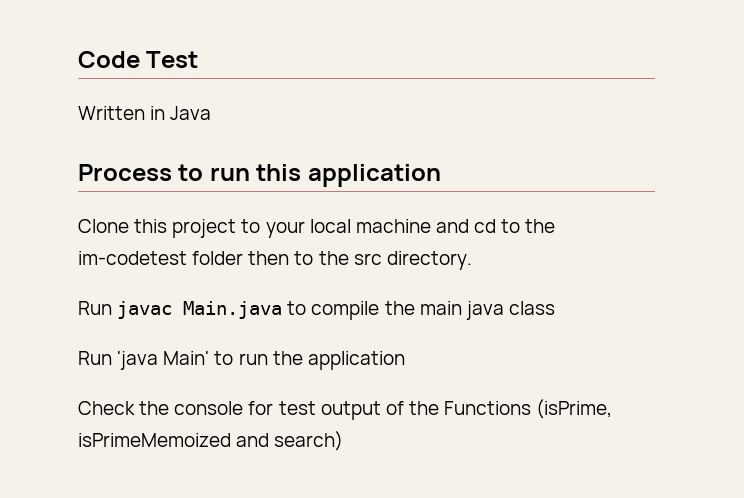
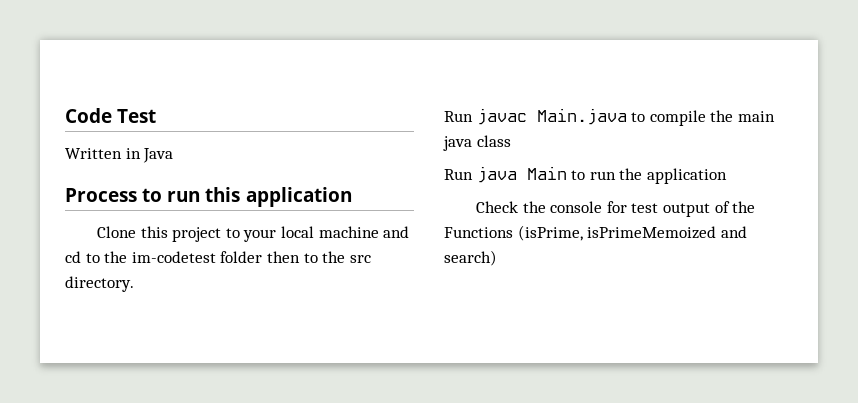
- Run 'java Main' to run the application
+ Run java Main to run the application

